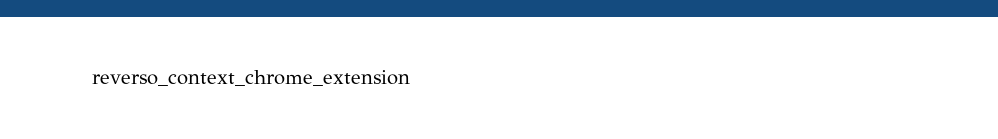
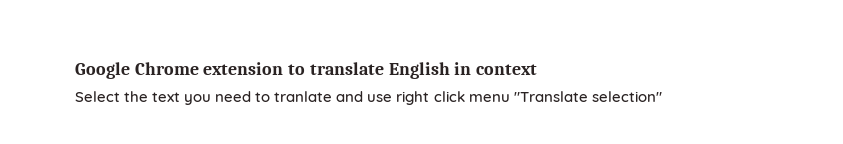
- reverso_context_chrome_extension
+ Google Chrome extension to translate English in context
+ Select the text you need to tranlate and use right click menu "Translate selection"

